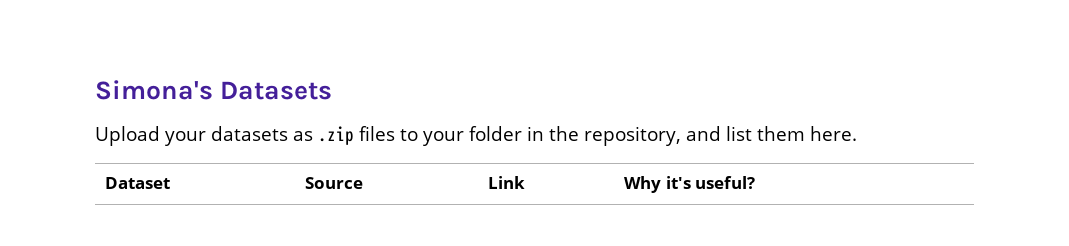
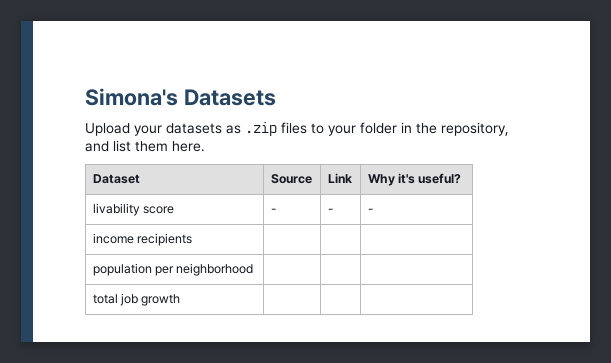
+ livability score | - | - | -
+ income recipients | | |
+ population per neighborhood | | |
+ total job growth | | |

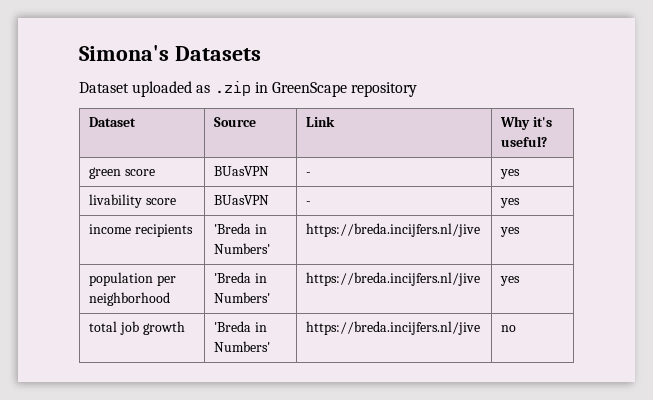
- Upload your datasets as .zip files to your folder in the repository, and list them here.
+ Dataset uploaded as .zip in GreenScape repository
+ green score | BUasVPN | - | yes
- livability score | - | - | -
+ livability score | BUasVPN | - | yes
- income recipients | | |
- population per neighborhood | | |
- total job growth | | |
+ income recipients | 'Breda in Numbers' | https://breda.incijfers.nl/jive | yes
+ population per neighborhood | 'Breda in Numbers' | https://breda.incijfers.nl/jive | yes
+ total job growth | 'Breda in Numbers' | https://breda.incijfers.nl/jive | no

